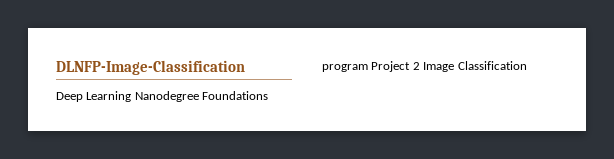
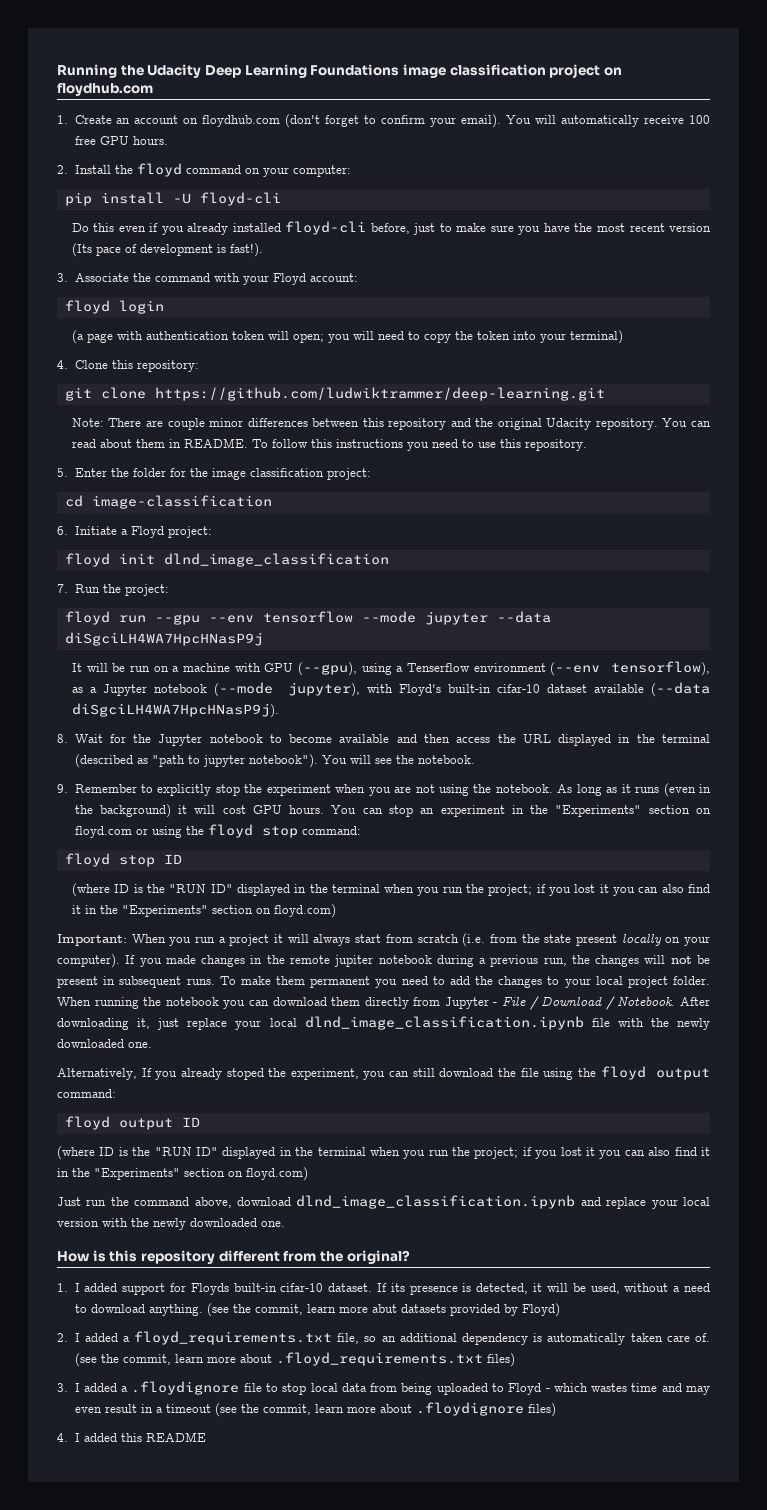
- DLNFP-Image-Classification
- Deep Learning Nanodegree Foundations program Project 2 Image Classification
+ Running the Udacity Deep Learning Foundations image classification project on floydhub.com
+ 1. Create an account on floydhub.com (don't forget to confirm your email). You will automatically receive 100 free GPU hours.
+ 2. Install the floyd command on your computer:
+ pip install -U floyd-cli
+ Do this even if you already installed floyd-cli before, just to make sure you have the most recent version (Its pace of development is fast!).
+ 3. Associate the command with your Floyd account:
+ floyd login
+ (a page with authentication token will open; you will need to copy the token into your terminal)
+ 4. Clone this repository:
+ git clone https://github.com/ludwiktrammer/deep-learning.git
+ Note: There are couple minor differences between this repository and the original Udacity repository. You can read about them in README. To follow this instructions you need to use this repository.
+ 5. Enter the folder for the image classification project:
+ cd image-classification
+ 6. Initiate a Floyd project:
+ floyd init dlnd_image_classification
+ 7. Run the project:
+ floyd run --gpu --env tensorflow --mode jupyter --data diSgciLH4WA7HpcHNasP9j
+ It will be run on a machine with GPU (--gpu), using a Tenserflow environment (--env tensorflow), as a Jupyter notebook (--mode jupyter), with Floyd's built-in cifar-10 dataset available (--data diSgciLH4WA7HpcHNasP9j).
+ 8. Wait for the Jupyter notebook to become available and then access the URL displayed in the terminal (described as "path to jupyter notebook"). You will see the notebook.
+ 9. Remember to explicitly stop the experiment when you are not using the notebook. As long as it runs (even in the background) it will cost GPU hours. You can stop an experiment in the "Experiments" section on floyd.com or using the floyd stop command:
+ floyd stop ID
+ (where ID is the "RUN ID" displayed in the terminal when you run the project; if you lost it you can also find it in the "Experiments" section on floyd.com)
+ Important: When you run a project it will always start from scratch (i.e. from the state present locally on your computer). If you made changes in the remote jupiter notebook during a previous run, the changes will not be present in subsequent runs. To make them permanent you need to add the changes to your local project folder. When running the notebook you can download them directly from Jupyter - File / Download / Notebook. After downloading it, just replace your local dlnd_image_classification.ipynb file with the newly downloaded one.
+ Alternatively, If you already stoped the experiment, you can still download the file using the floyd output command:
+ floyd output ID
+ (where ID is the "RUN ID" displayed in the terminal when you run the project; if you lost it you can also find it in the "Experiments" section on floyd.com)
+ Just run the command above, download dlnd_image_classification.ipynb and replace your local version with the newly downloaded one.
+ How is this repository different from the original?
+ 1. I added support for Floyds built-in cifar-10 dataset. If its presence is detected, it will be used, without a need to download anything. (see the commit, learn more abut datasets provided by Floyd)
+ 2. I added a floyd_requirements.txt file, so an additional dependency is automatically taken care of. (see the commit, learn more about .floyd_requirements.txt files)
+ 3. I added a .floydignore file to stop local data from being uploaded to Floyd - which wastes time and may even result in a timeout (see the commit, learn more about .floydignore files)
+ 4. I added this README

